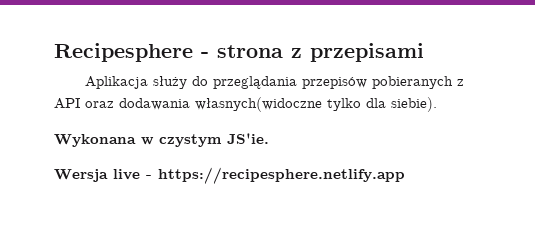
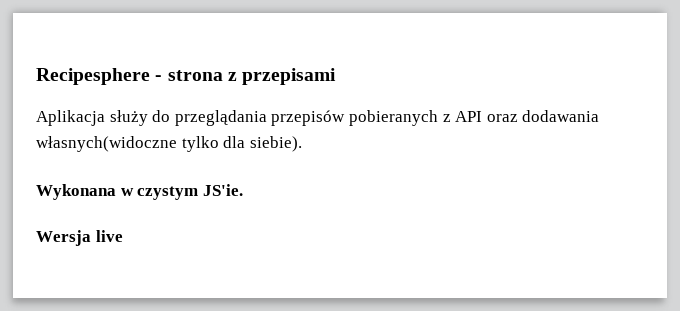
- Wersja live - https://recipesphere.netlify.app
+ Wersja live

